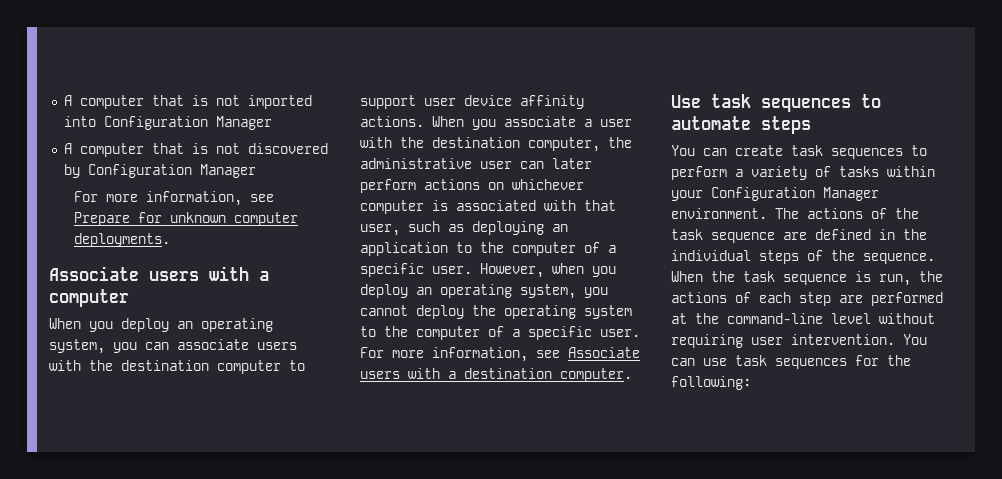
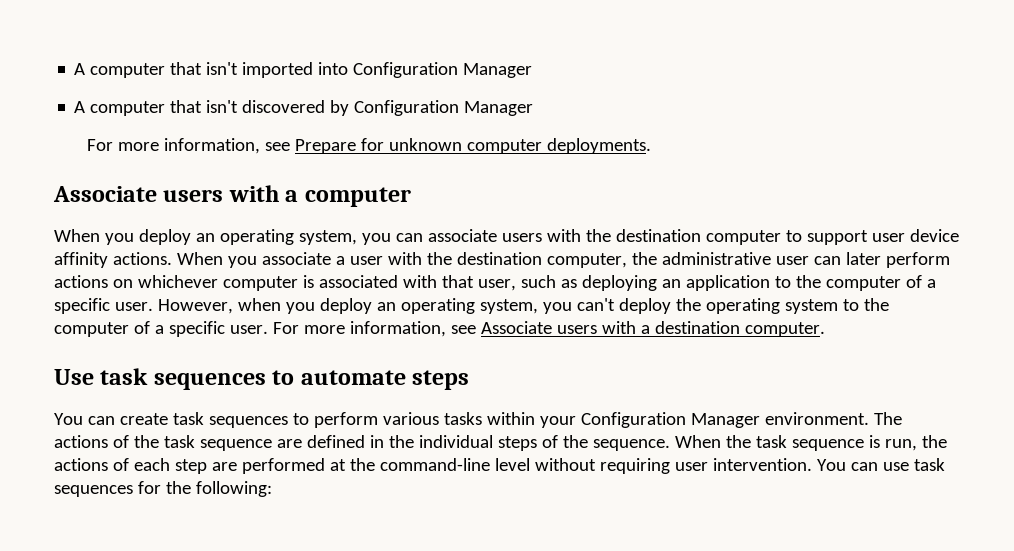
- A computer that is not imported into Configuration Manager
+ A computer that isn't imported into Configuration Manager
- A computer that is not discovered by Configuration Manager
+ A computer that isn't discovered by Configuration Manager
- However, when you deploy an operating system, you cannot deploy the operating system to the computer of a specific user.
+ However, when you deploy an operating system, you can't deploy the operating system to the computer of a specific user.
- You can create task sequences to perform a variety of tasks within your Configuration Manager environment.
+ You can create task sequences to perform various tasks within your Configuration Manager environment.

